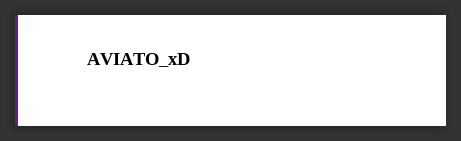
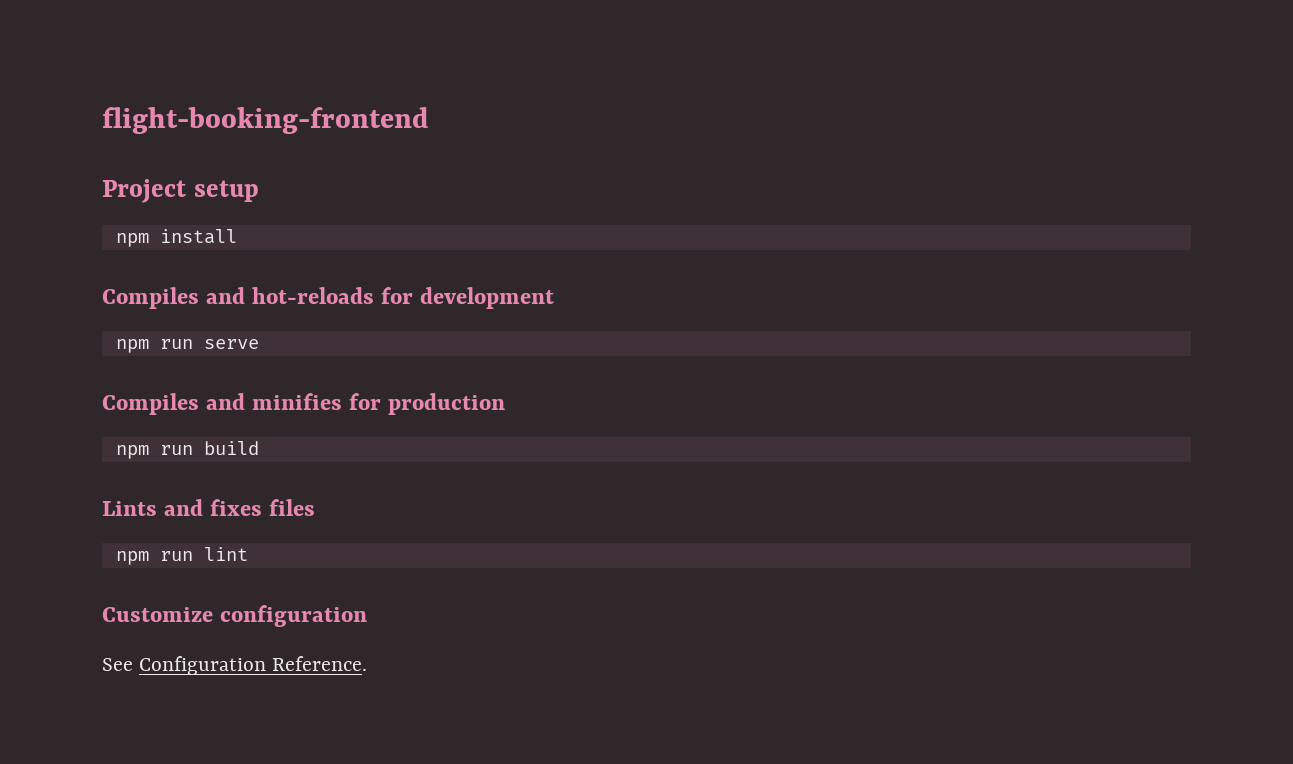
- AVIATO_xD
+ flight-booking-frontend
+ Project setup
+ npm install
+ Compiles and hot-reloads for development
+ npm run serve
+ Compiles and minifies for production
+ npm run build
+ Lints and fixes files
+ npm run lint
+ Customize configuration
+ See Configuration Reference.

